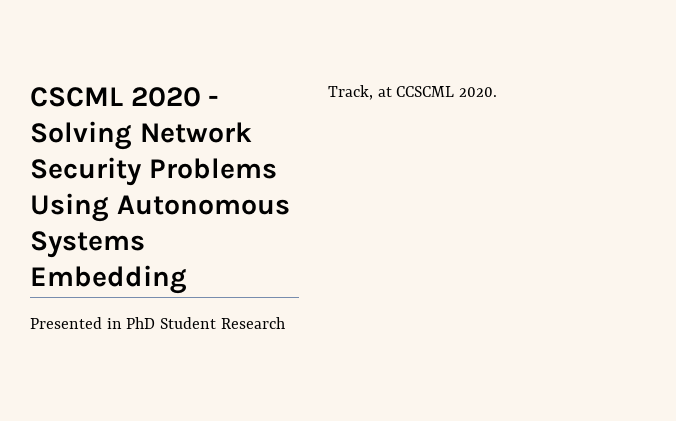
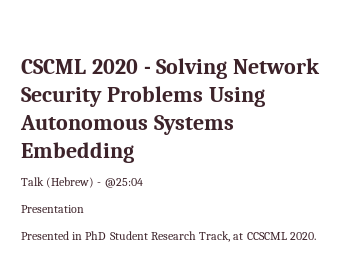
+ Talk (Hebrew) - @25:04
+ Presentation

